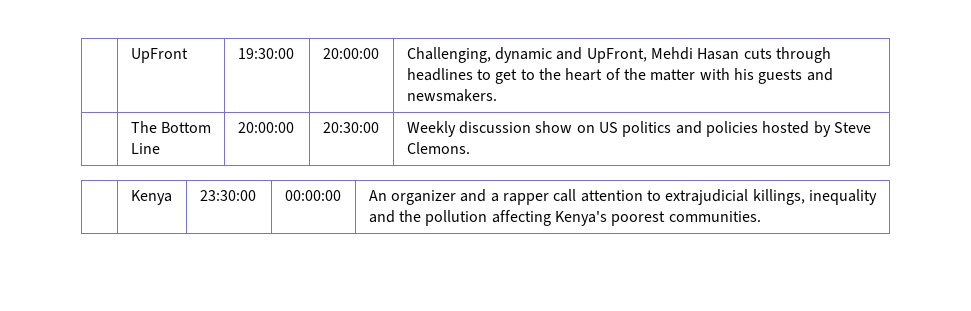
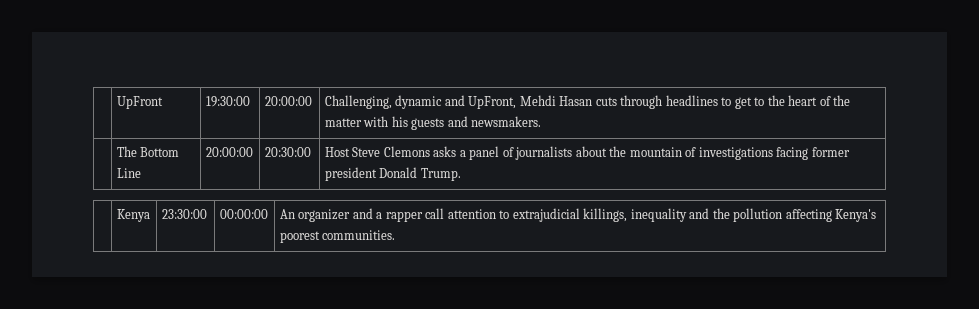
- | The Bottom Line | 20:00:00 | 20:30:00 | Weekly discussion show on US politics and policies hosted by Steve Clemons.
+ | The Bottom Line | 20:00:00 | 20:30:00 | Host Steve Clemons asks a panel of journalists about the mountain of investigations facing former president Donald Trump.

